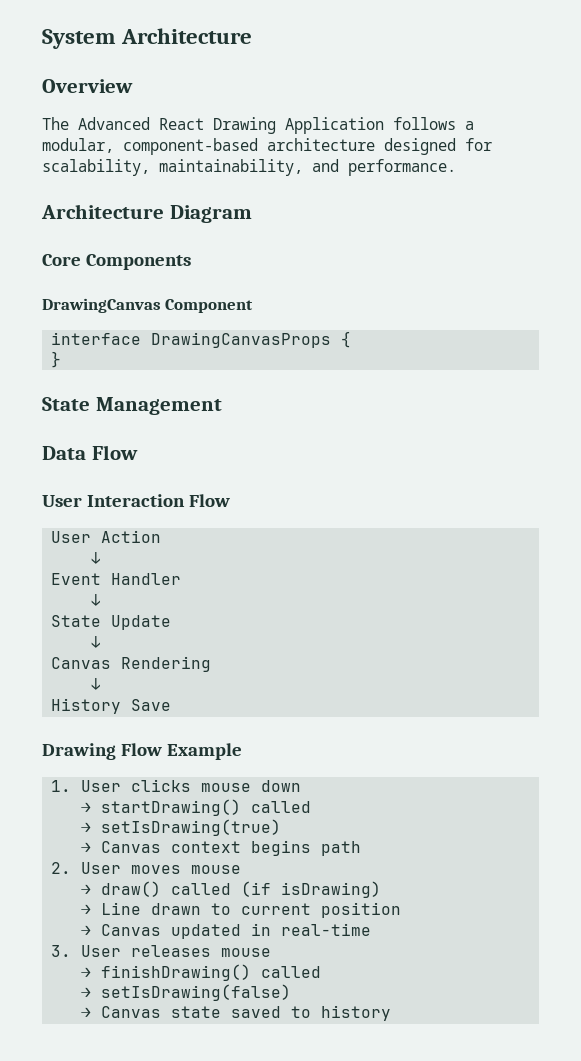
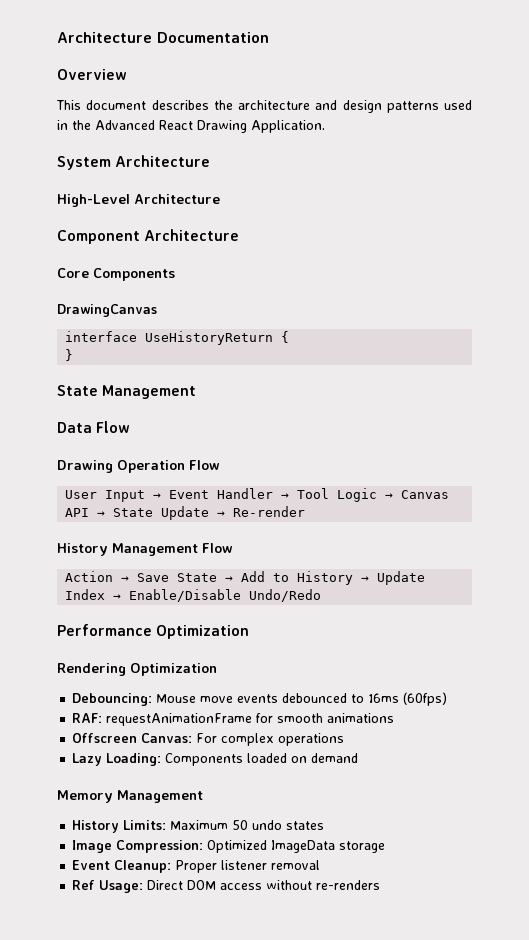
+ Architecture Documentation
+ Overview
+ This document describes the architecture and design patterns used in the Advanced React Drawing Application.
  System Architecture
- Overview
- The Advanced React Drawing Application follows a modular, component-based architecture designed for scalability, maintainability, and performance.
- Architecture Diagram
+ High-Level Architecture
+ Component Architecture
- DrawingCanvas Component
+ DrawingCanvas
- interface DrawingCanvasProps {
+ interface UseHistoryReturn {
- User Interaction Flow
- User Action
- ↓
- Event Handler
- ↓
- State Update
- ↓
- Canvas Rendering
- ↓
- History Save
- Drawing Flow Example
- 1. User clicks mouse down
- → startDrawing() called
- → setIsDrawing(true)
- → Canvas context begins path
- 2. User moves mouse
- → draw() called (if isDrawing)
- → Line drawn to current position
- → Canvas updated in real-time
- 3. User releases mouse
- → finishDrawing() called
- → setIsDrawing(false)
- → Canvas state saved to history
+ Drawing Operation Flow
+ User Input → Event Handler → Tool Logic → Canvas API → State Update → Re-render
+ History Management Flow
+ Action → Save State → Add to History → Update Index → Enable/Disable Undo/Redo
+ Performance Optimization
+ Rendering Optimization
+ Debouncing: Mouse move events debounced to 16ms (60fps)
+ RAF: requestAnimationFrame for smooth animations
+ Offscreen Canvas: For complex operations
+ Lazy Loading: Components loaded on demand
+ Memory Management
+ History Limits: Maximum 50 undo states
+ Image Compression: Optimized ImageData storage
+ Event Cleanup: Proper listener removal
+ Ref Usage: Direct DOM access without re-renders

